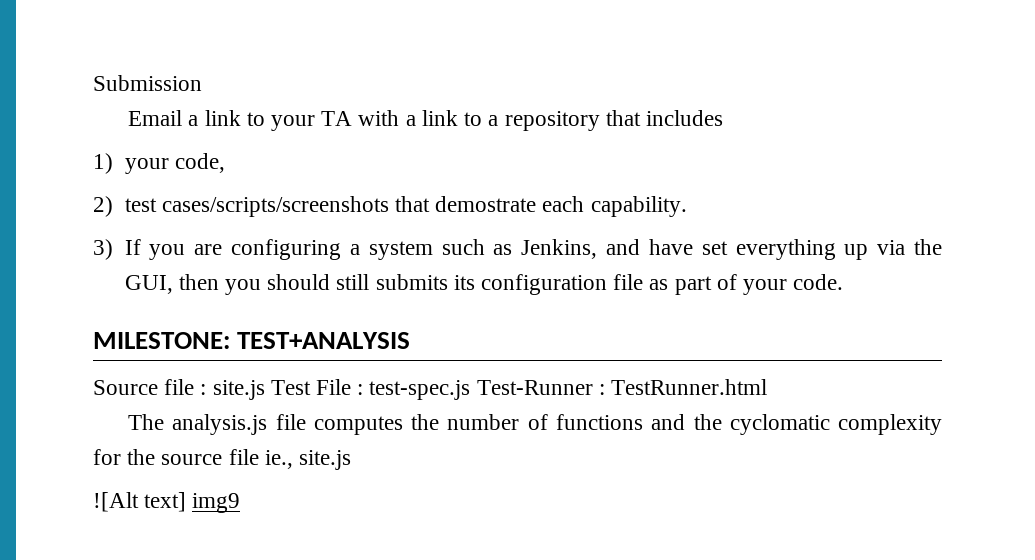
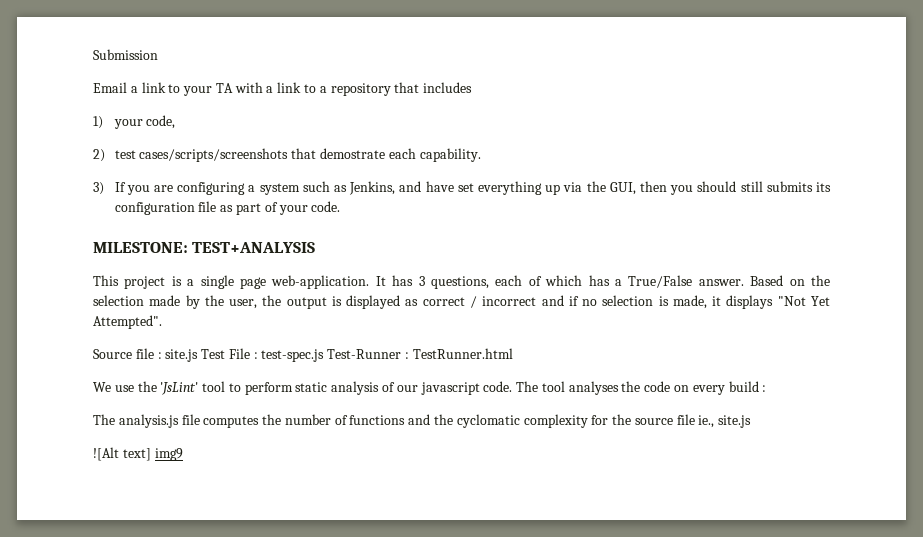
+ This project is a single page web-application. It has 3 questions, each of which has a True/False answer. Based on the selection made by the user, the output is displayed as correct / incorrect and if no selection is made, it displays "Not Yet Attempted".
+ We use the 'JsLint' tool to perform static analysis of our javascript code. The tool analyses the code on every build :

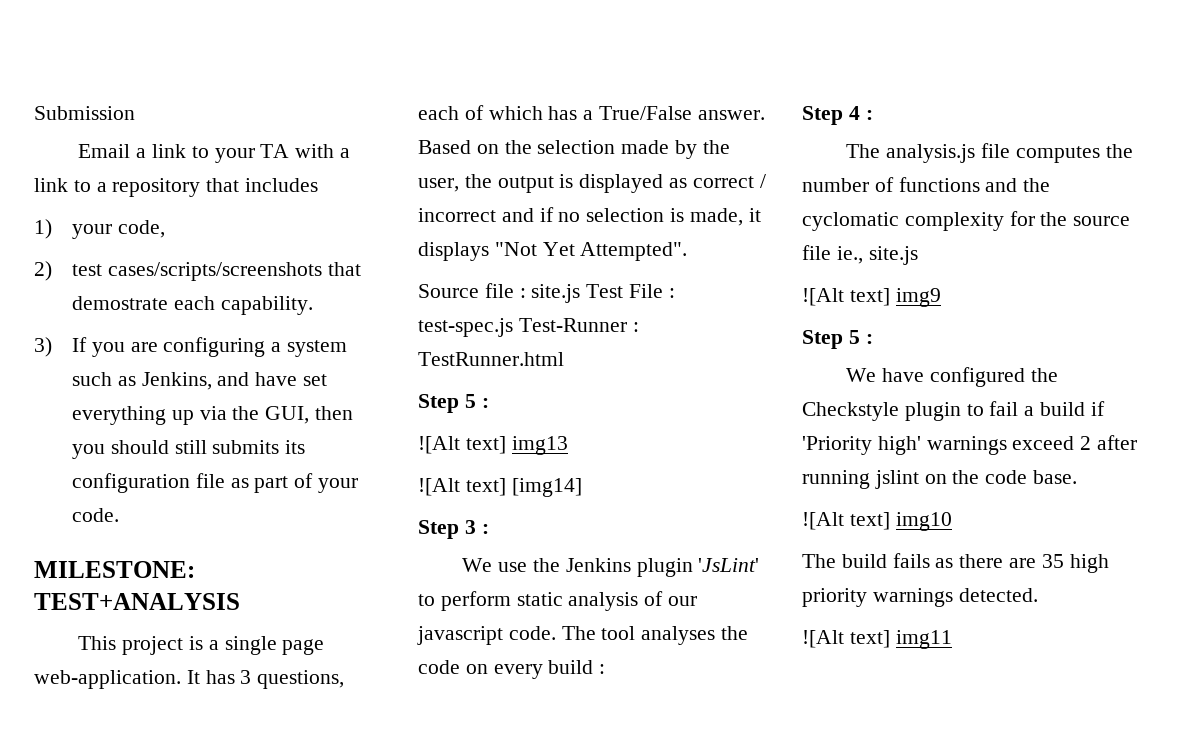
  Source file : site.js Test File : test-spec.js Test-Runner : TestRunner.html
+ Step 5 :
+ ![Alt text] img13
+ ![Alt text] [img14]
+ Step 3 :
- We use the 'JsLint' tool to perform static analysis of our javascript code.
+ We use the Jenkins plugin 'JsLint' to perform static analysis of our javascript code.
+ Step 4 :
  ![Alt text] img9
+ Step 5 :
+ We have configured the Checkstyle plugin to fail a build if 'Priority high' warnings exceed 2 after running jslint on the code base.
+ ![Alt text] img10
+ The build fails as there are 35 high priority warnings detected.
+ ![Alt text] img11

